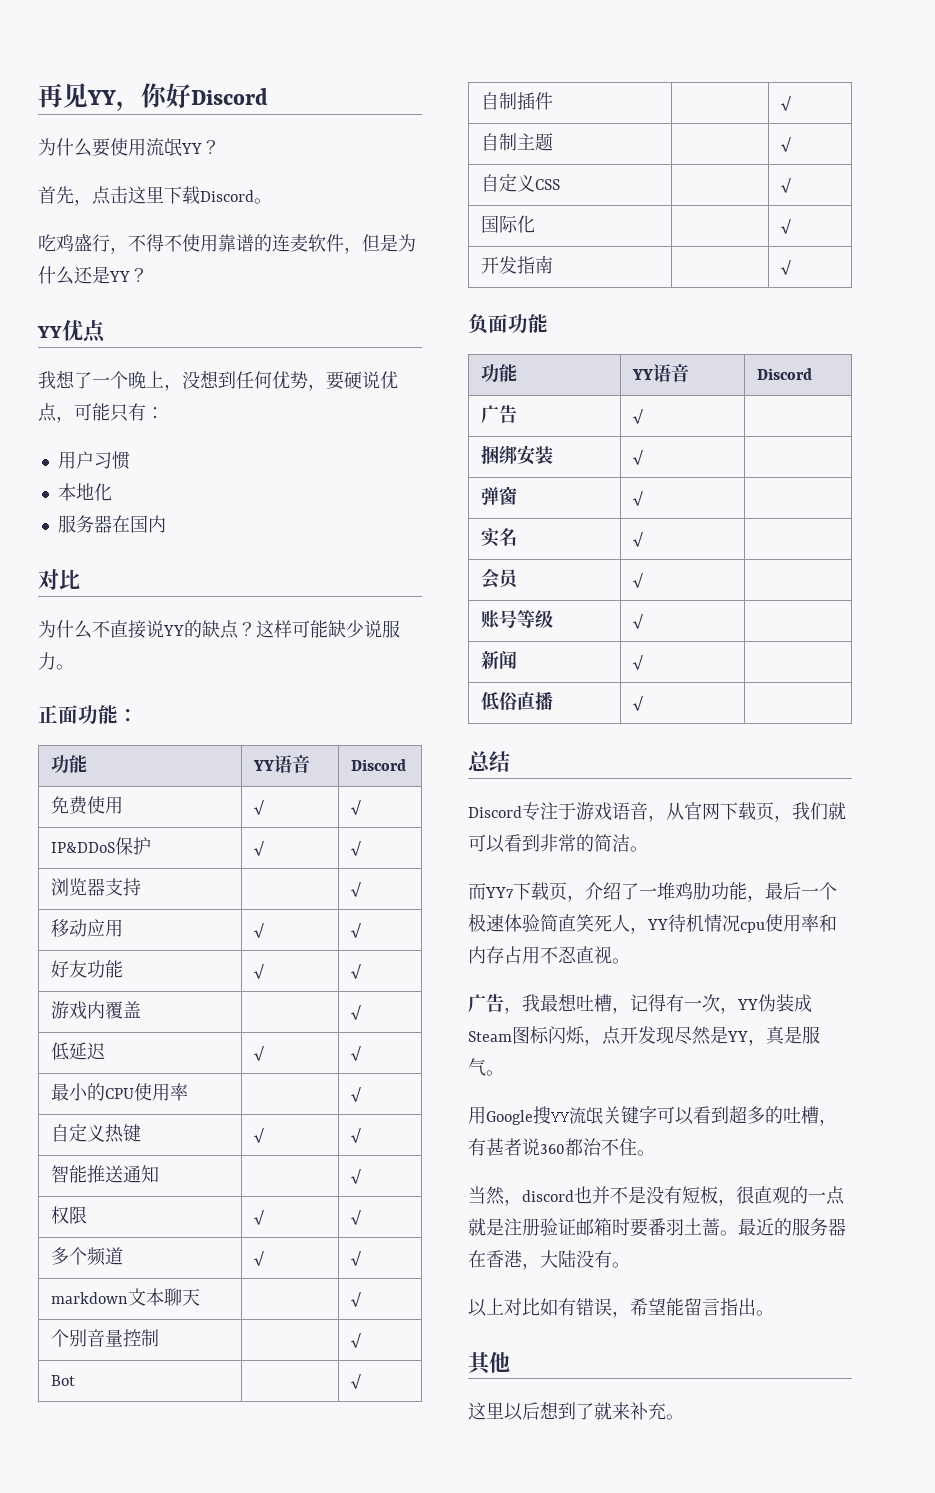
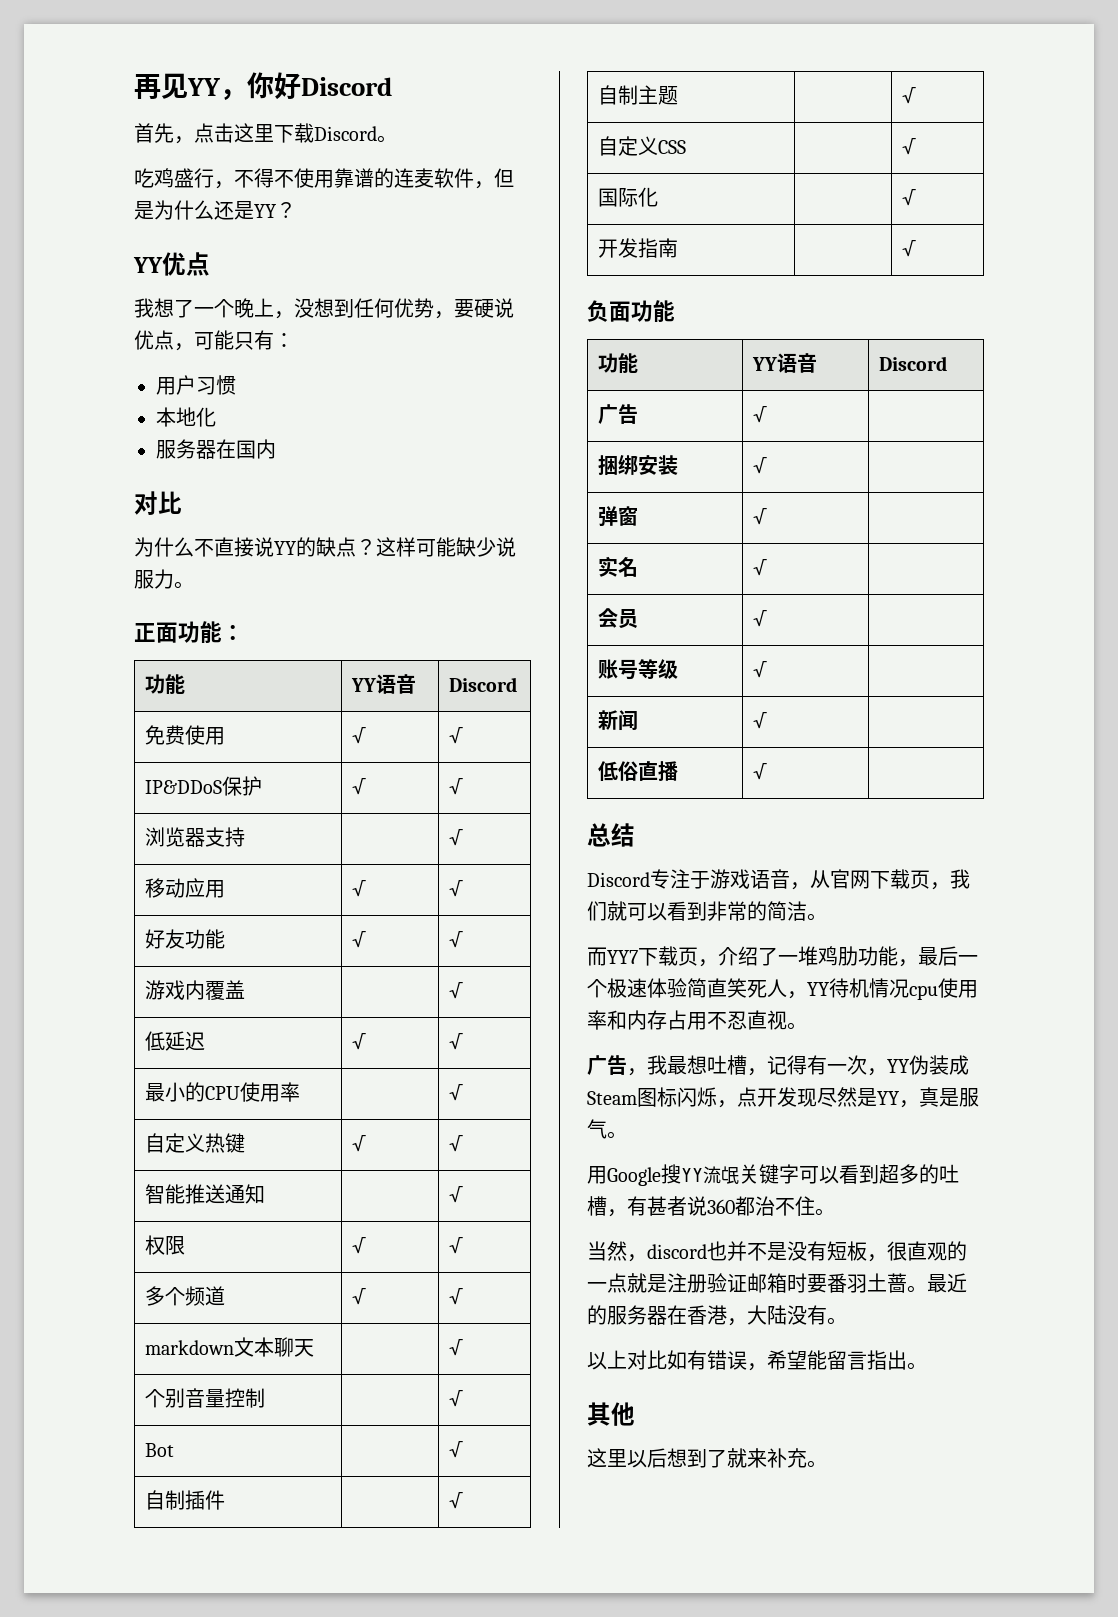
- 为什么要使用流氓YY？

